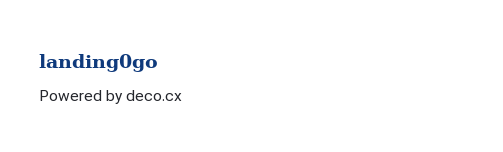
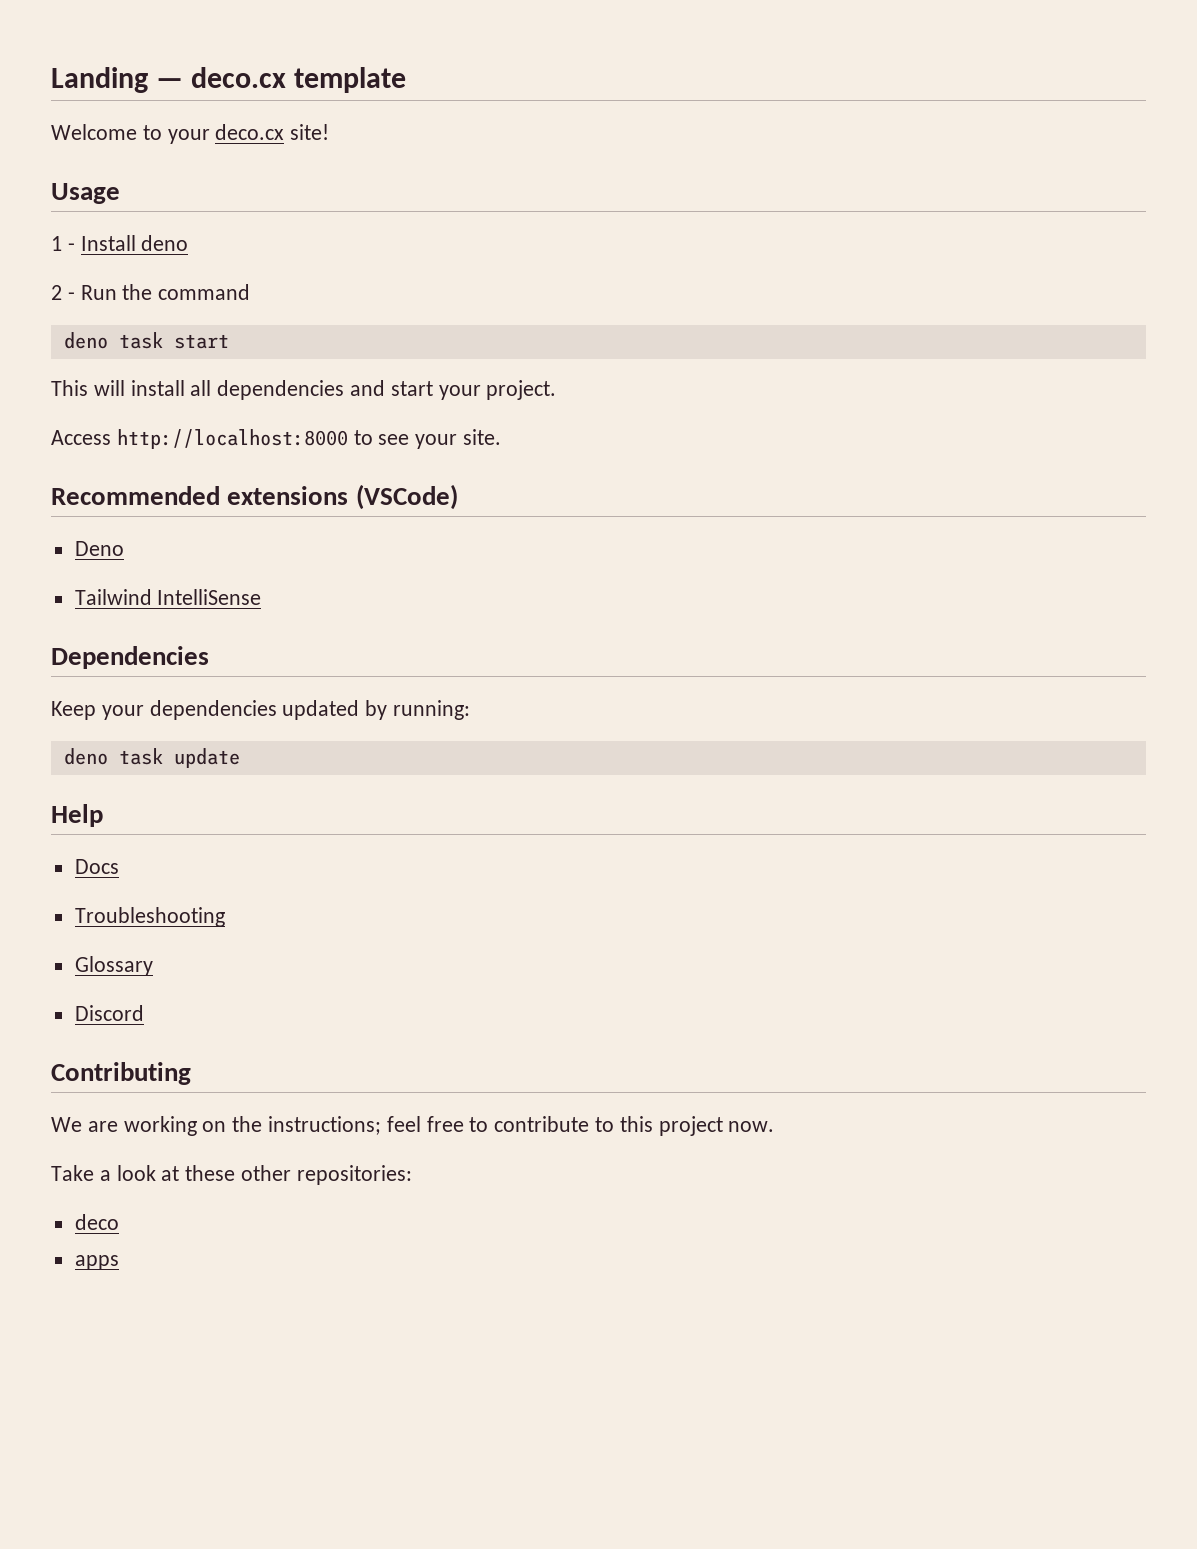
- landing0go
- Powered by deco.cx
+ Landing — deco.cx template
+ Welcome to your deco.cx site!
+ Usage
+ 1 - Install deno
+ 2 - Run the command
+ deno task start
+ This will install all dependencies and start your project.
+ Access http://localhost:8000 to see your site.
+ Recommended extensions (VSCode)
+ Deno
+ Tailwind IntelliSense
+ Dependencies
+ Keep your dependencies updated by running:
+ deno task update
+ Help
+ Docs
+ Troubleshooting
+ Glossary
+ Discord
+ Contributing
+ We are working on the instructions; feel free to contribute to this project now.
+ Take a look at these other repositories:
+ deco
+ apps

